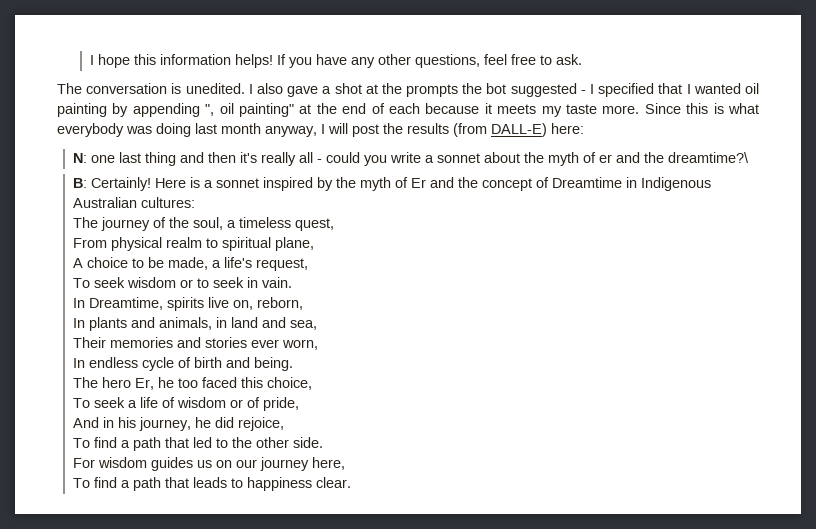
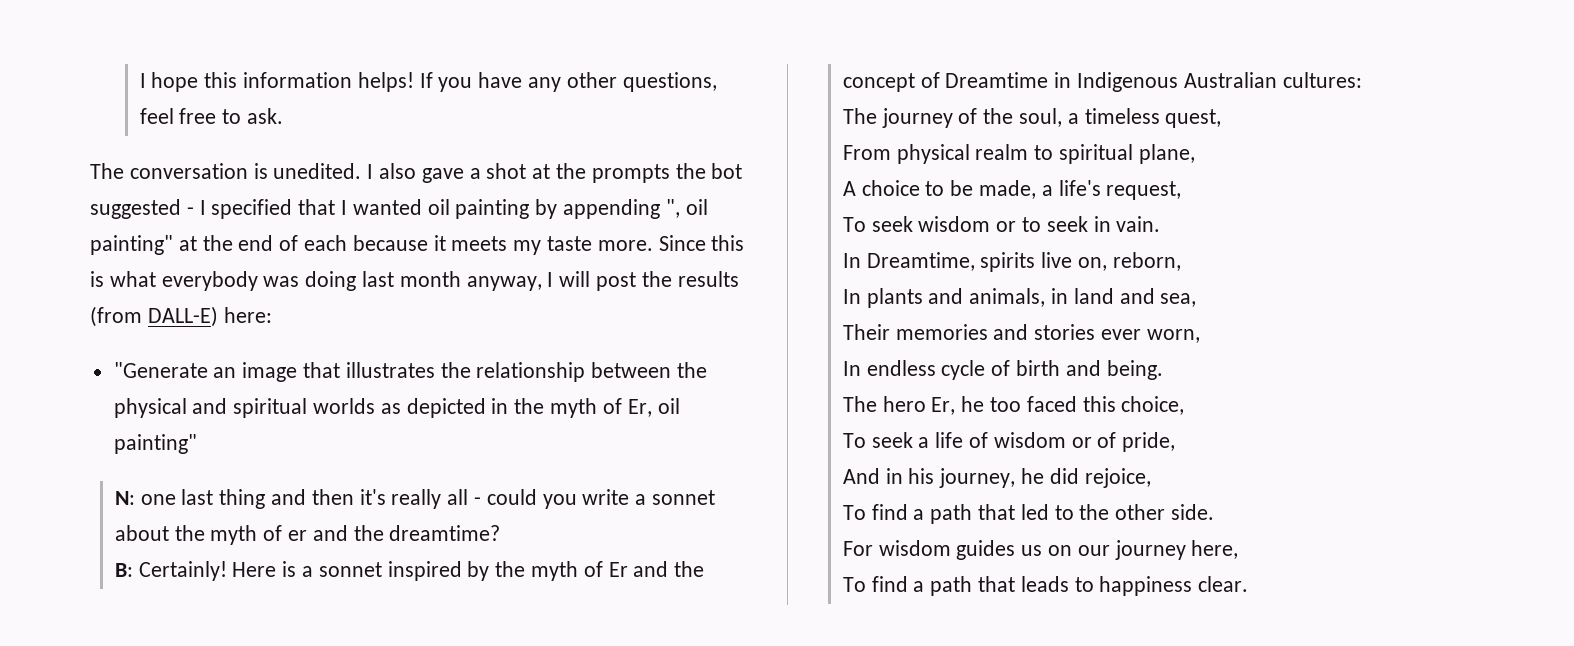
+ "Generate an image that illustrates the relationship between the physical and spiritual worlds as depicted in the myth of Er, oil painting"
- N: one last thing and then it's really all - could you write a sonnet about the myth of er and the dreamtime?\
+ N: one last thing and then it's really all - could you write a sonnet about the myth of er and the dreamtime?

